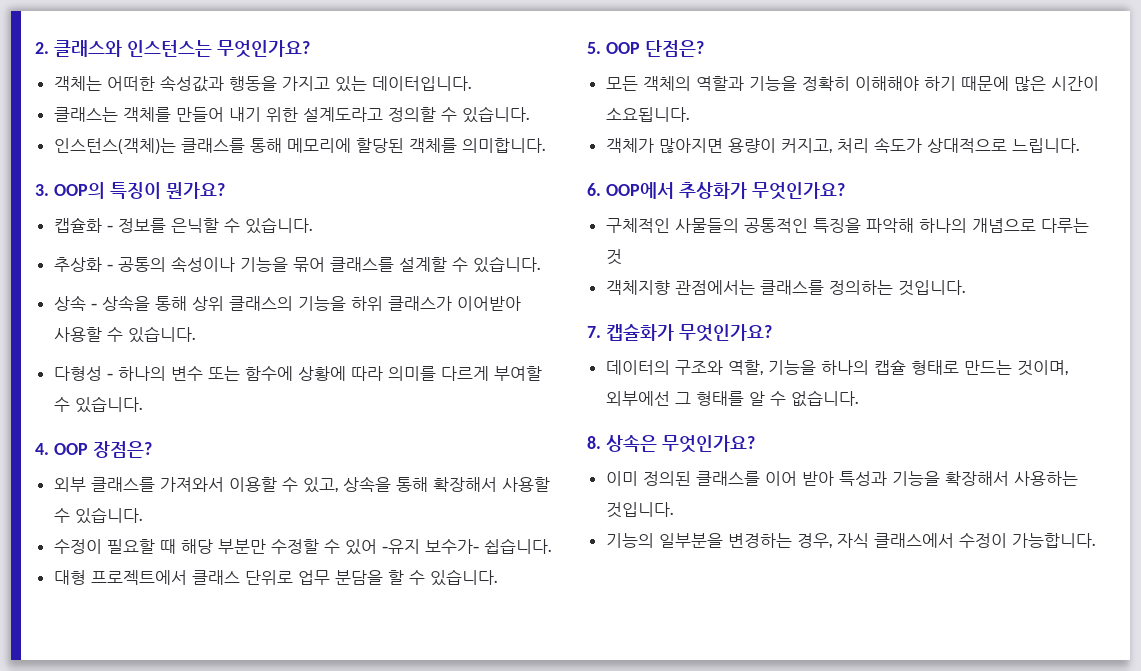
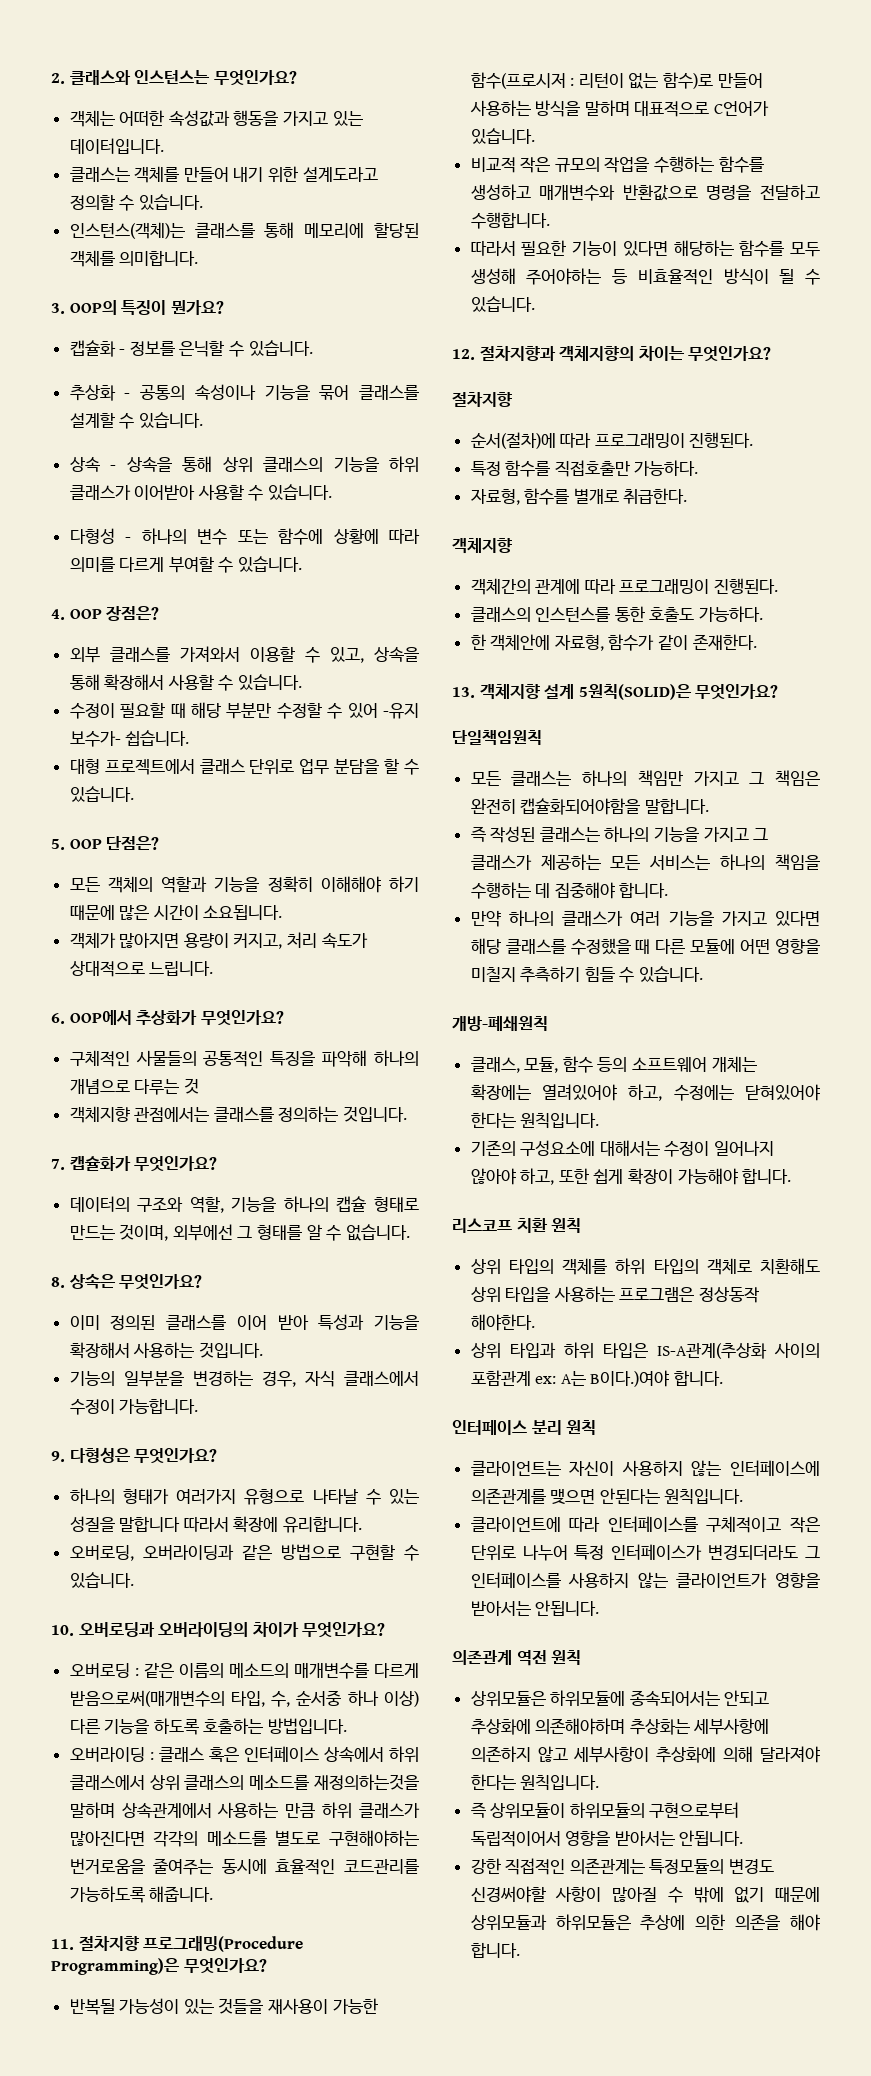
+ 9. 다형성은 무엇인가요?
+ 하나의 형태가 여러가지 유형으로 나타날 수 있는 성질을 말합니다 따라서 확장에 유리합니다.
+ 오버로딩, 오버라이딩과 같은 방법으로 구현할 수 있습니다.
+ 10. 오버로딩과 오버라이딩의 차이가 무엇인가요?
+ 오버로딩 : 같은 이름의 메소드의 매개변수를 다르게 받음으로써(매개변수의 타입, 수, 순서중 하나 이상) 다른 기능을 하도록 호출하는 방법입니다.
+ 오버라이딩 : 클래스 혹은 인터페이스 상속에서 하위 클래스에서 상위 클래스의 메소드를 재정의하는것을 말하며 상속관계에서 사용하는 만큼 하위 클래스가 많아진다면 각각의 메소드를 별도로 구현해야하는 번거로움을 줄여주는 동시에 효율적인 코드관리를 가능하도록 해줍니다.
+ 11. 절차지향 프로그래밍(Procedure Programming)은 무엇인가요?
+ 반복될 가능성이 있는 것들을 재사용이 가능한 함수(프로시저 : 리턴이 없는 함수)로 만들어 사용하는 방식을 말하며 대표적으로 C언어가 있습니다.
+ 비교적 작은 규모의 작업을 수행하는 함수를 생성하고 매개변수와 반환값으로 명령을 전달하고 수행합니다.
+ 따라서 필요한 기능이 있다면 해당하는 함수를 모두 생성해 주어야하는 등 비효율적인 방식이 될 수 있습니다.
+ 12. 절차지향과 객체지향의 차이는 무엇인가요?
+ 절차지향
+ 순서(절차)에 따라 프로그래밍이 진행된다.
+ 특정 함수를 직접호출만 가능하다.
+ 자료형, 함수를 별개로 취급한다.
+ 객체지향
+ 객체간의 관계에 따라 프로그래밍이 진행된다.
+ 클래스의 인스턴스를 통한 호출도 가능하다.
+ 한 객체안에 자료형, 함수가 같이 존재한다.
+ 13. 객체지향 설계 5원칙(SOLID)은 무엇인가요?
+ 단일책임원칙
+ 모든 클래스는 하나의 책임만 가지고 그 책임은 완전히 캡슐화되어야함을 말합니다.
+ 즉 작성된 클래스는 하나의 기능을 가지고 그 클래스가 제공하는 모든 서비스는 하나의 책임을 수행하는 데 집중해야 합니다.
+ 만약 하나의 클래스가 여러 기능을 가지고 있다면 해당 클래스를 수정했을 때 다른 모듈에 어떤 영향을 미칠지 추측하기 힘들 수 있습니다.
+ 개방-폐쇄원칙
+ 클래스, 모듈, 함수 등의 소프트웨어 개체는 확장에는 열려있어야 하고, 수정에는 닫혀있어야 한다는 원칙입니다.
+ 기존의 구성요소에 대해서는 수정이 일어나지 않아야 하고, 또한 쉽게 확장이 가능해야 합니다.
+ 리스코프 치환 원칙
+ 상위 타입의 객체를 하위 타입의 객체로 치환해도 상위 타입을 사용하는 프로그램은 정상동작 해야한다.
+ 상위 타입과 하위 타입은 IS-A관계(추상화 사이의 포함관계 ex: A는 B이다.)여야 합니다.
+ 인터페이스 분리 원칙
+ 클라이언트는 자신이 사용하지 않는 인터페이스에 의존관계를 맺으면 안된다는 원칙입니다.
+ 클라이언트에 따라 인터페이스를 구체적이고 작은 단위로 나누어 특정 인터페이스가 변경되더라도 그 인터페이스를 사용하지 않는 클라이언트가 영향을 받아서는 안됩니다.
+ 의존관계 역전 원칙
+ 상위모듈은 하위모듈에 종속되어서는 안되고 추상화에 의존해야하며 추상화는 세부사항에 의존하지 않고 세부사항이 추상화에 의해 달라져야 한다는 원칙입니다.
+ 즉 상위모듈이 하위모듈의 구현으로부터 독립적이어서 영향을 받아서는 안됩니다.
+ 강한 직접적인 의존관계는 특정모듈의 변경도 신경써야할 사항이 많아질 수 밖에 없기 때문에 상위모듈과 하위모듈은 추상에 의한 의존을 해야 합니다.

